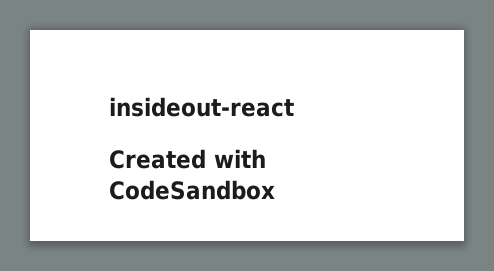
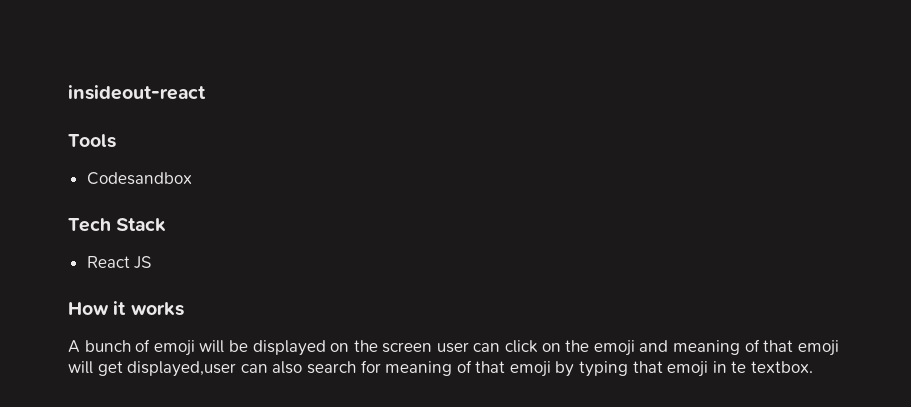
- Created with CodeSandbox
+ Tools
+ Codesandbox
+ Tech Stack
+ React JS
+ How it works
+ A bunch of emoji will be displayed on the screen user can click on the emoji and meaning of that emoji will get displayed,user can also search for meaning of that emoji by typing that emoji in te textbox.

